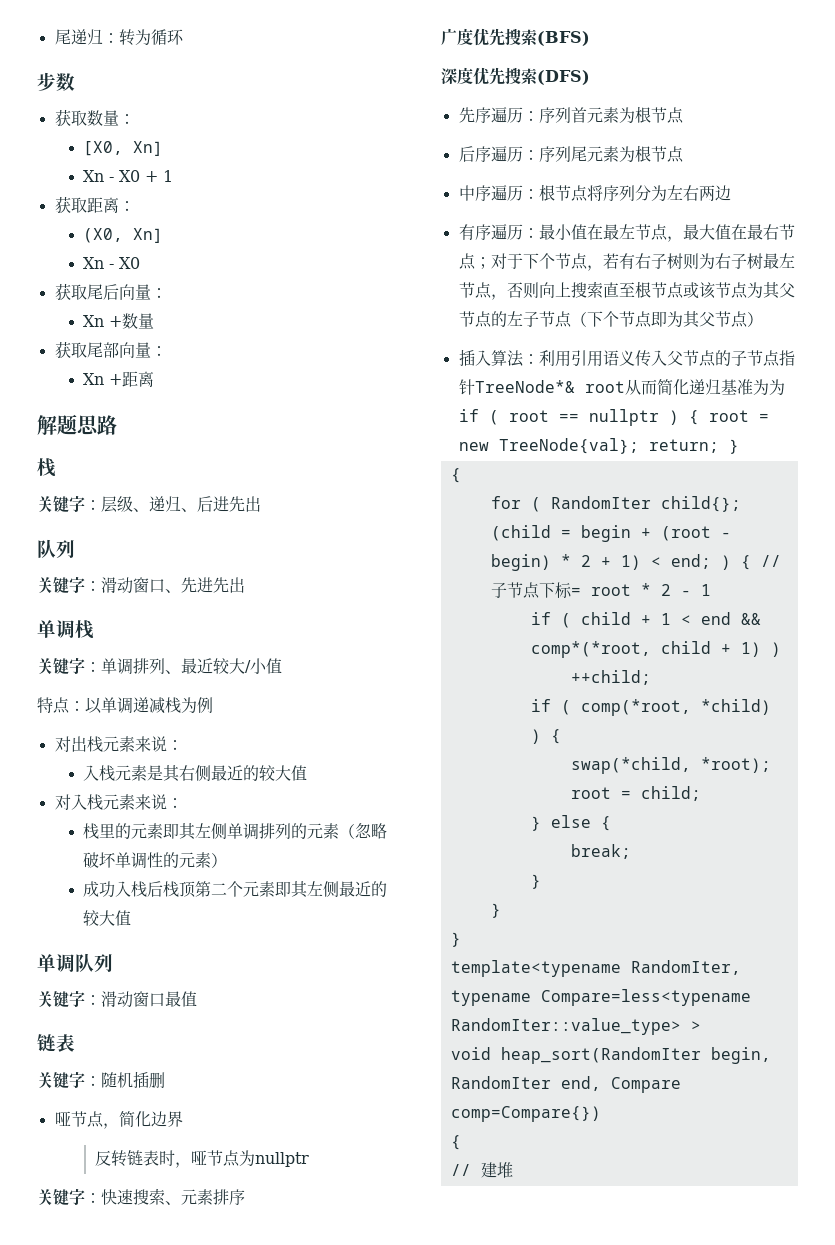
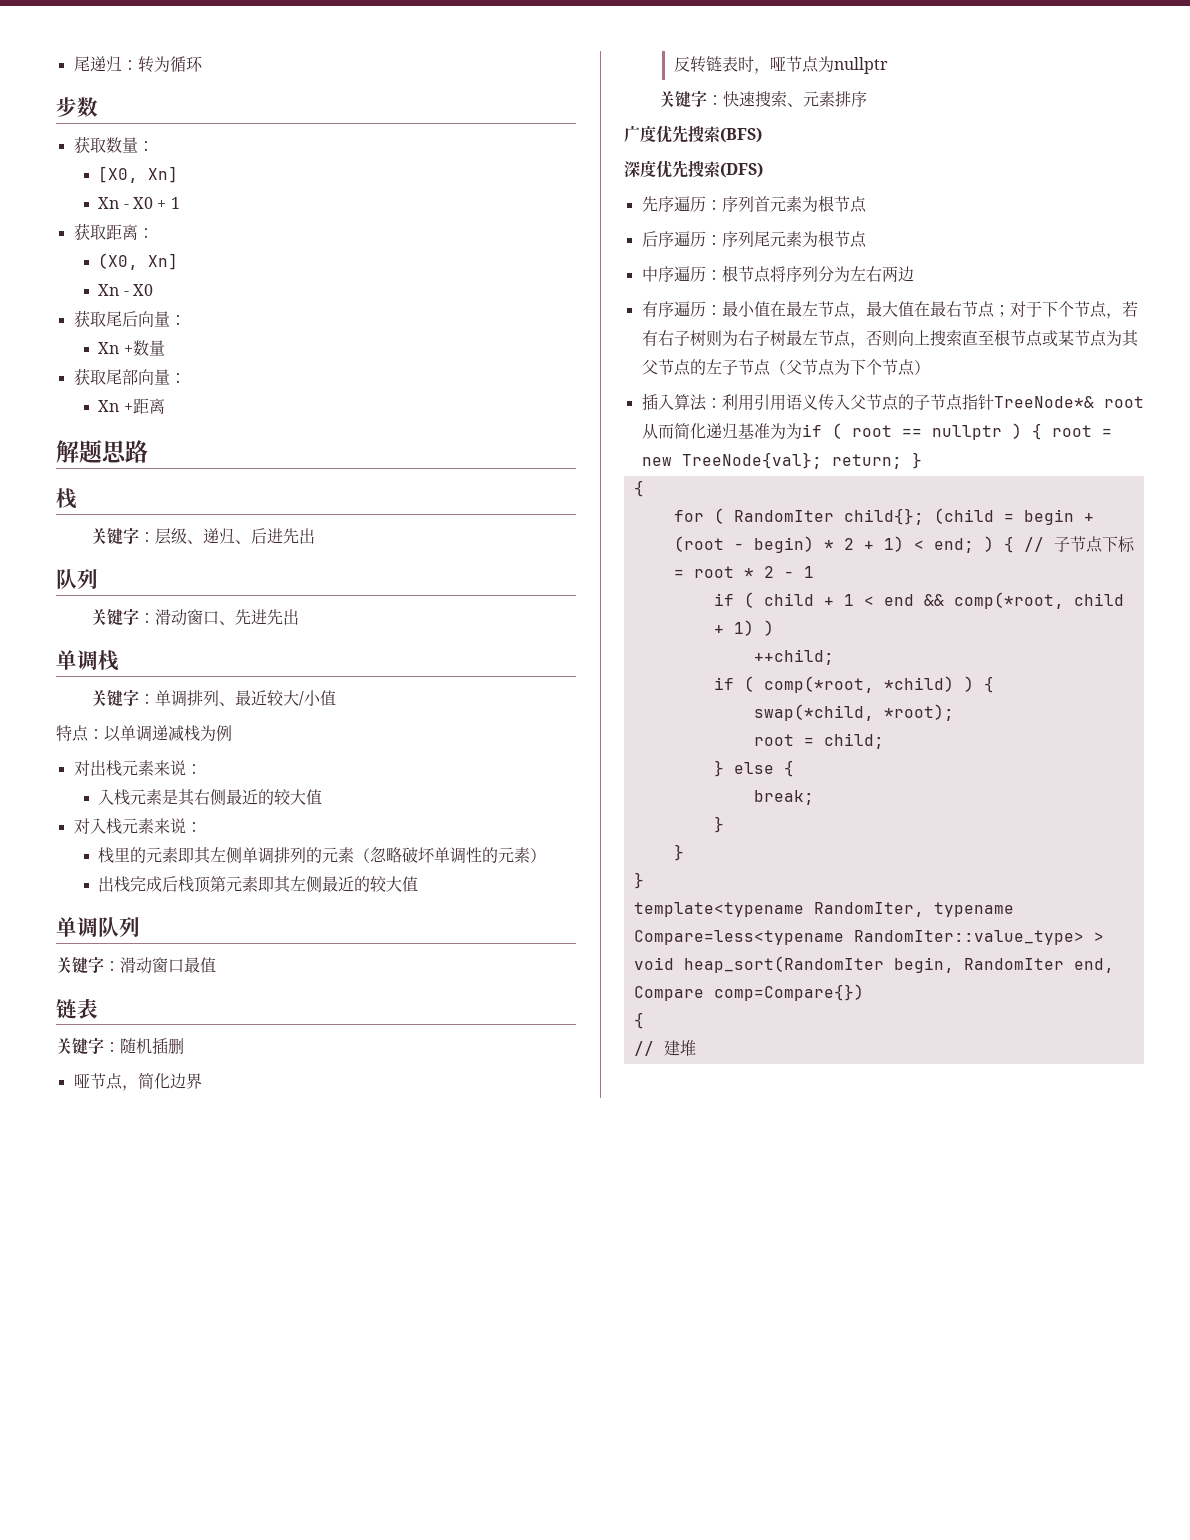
- 成功入栈后栈顶第二个元素即其左侧最近的较大值
+ 出栈完成后栈顶第元素即其左侧最近的较大值
- 有序遍历：最小值在最左节点，最大值在最右节点；对于下个节点，若有右子树则为右子树最左节点，否则向上搜索直至根节点或该节点为其父节点的左子节点（下个节点即为其父节点）
+ 有序遍历：最小值在最左节点，最大值在最右节点；对于下个节点，若有右子树则为右子树最左节点，否则向上搜索直至根节点或某节点为其父节点的左子节点（父节点为下个节点）
- if ( child + 1 < end && comp*(*root, child + 1) )
+ if ( child + 1 < end && comp(*root, child + 1) )

